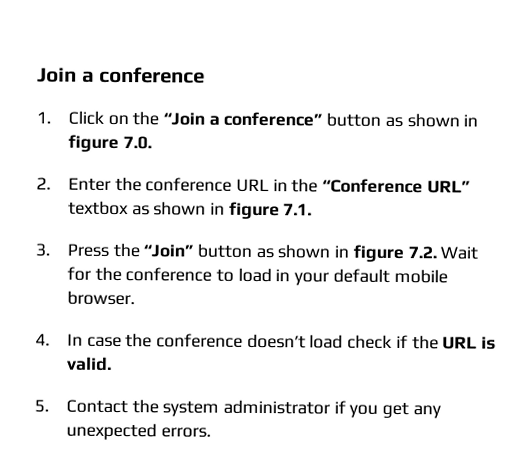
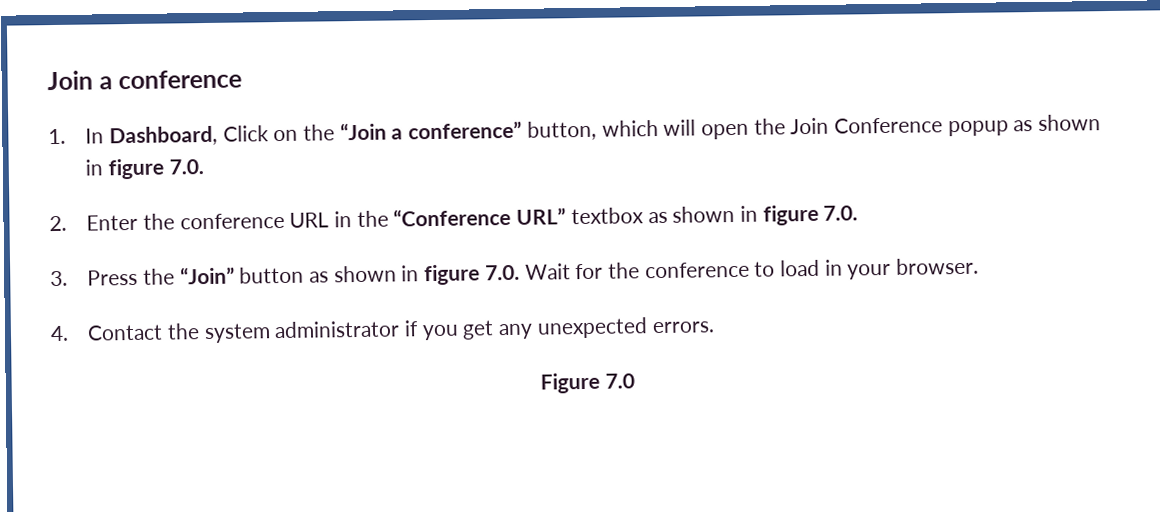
- 1. Click on the “Join a conference” button as shown in figure 7.0.
+ 1. In Dashboard, Click on the “Join a conference” button, which will open the Join Conference popup as shown in figure 7.0.
- 2. Enter the conference URL in the “Conference URL” textbox as shown in figure 7.1.
+ 2. Enter the conference URL in the “Conference URL” textbox as shown in figure 7.0.
- 3. Press the “Join” button as shown in figure 7.2. Wait for the conference to load in your default mobile browser.
+ 3. Press the “Join” button as shown in figure 7.0. Wait for the conference to load in your browser.
- 4. In case the conference doesn’t load check if the URL is valid.
- 5. Contact the system administrator if you get any unexpected errors.
+ 4. Contact the system administrator if you get any unexpected errors.
+ Figure 7.0

